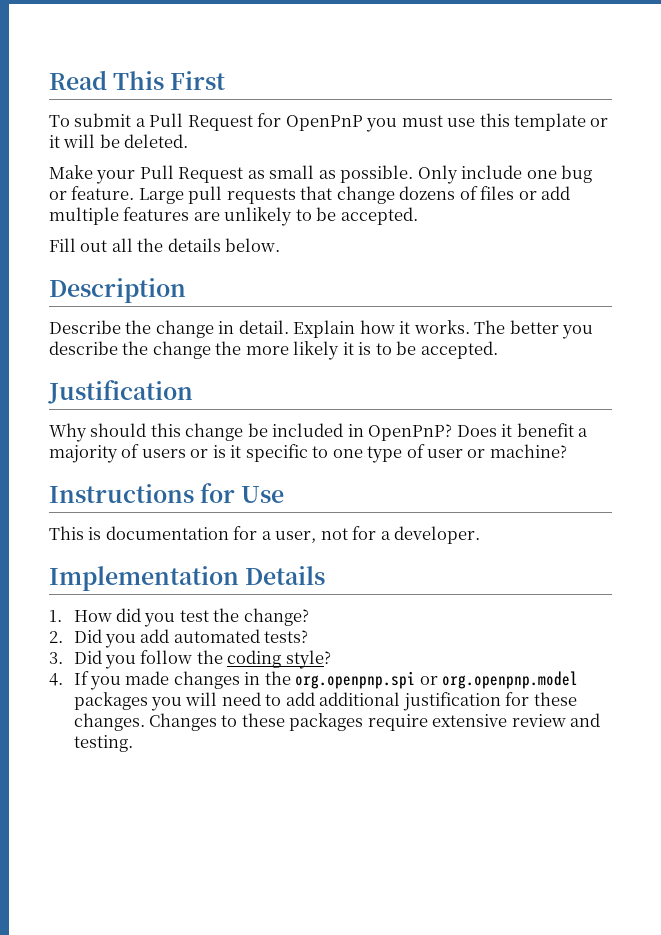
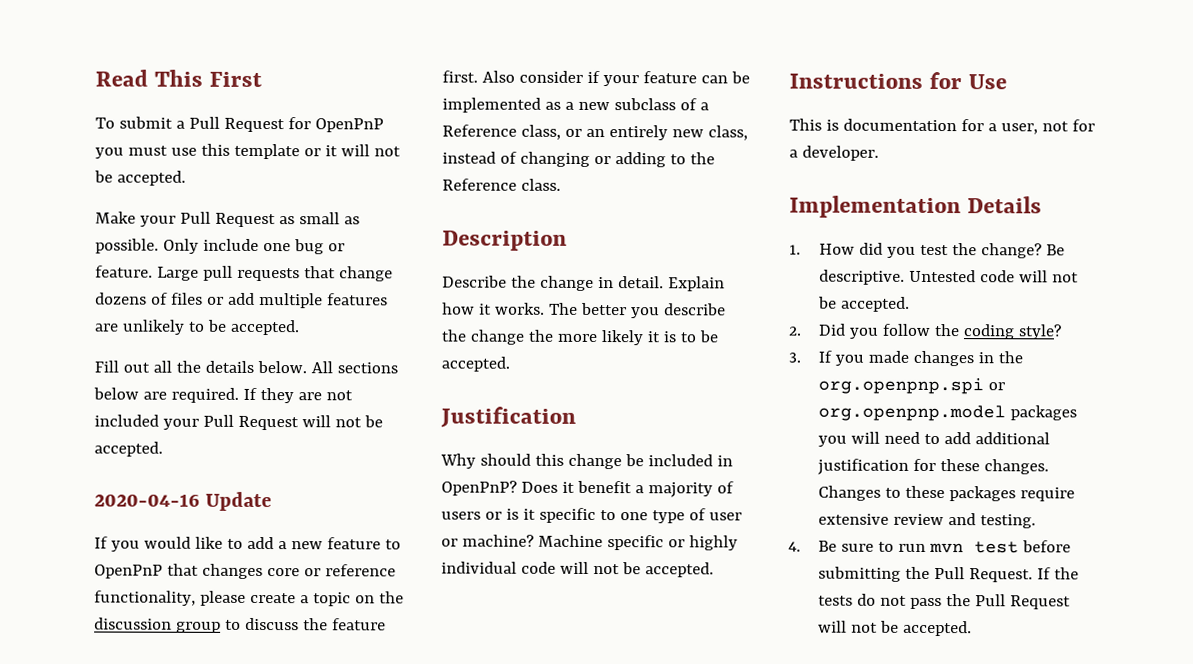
- To submit a Pull Request for OpenPnP you must use this template or it will be deleted.
+ To submit a Pull Request for OpenPnP you must use this template or it will not be accepted.
+ All sections below are required. If they are not included your Pull Request will not be accepted.
+ 2020-04-16 Update
+ If you would like to add a new feature to OpenPnP that changes core or reference functionality, please create a topic on the discussion group to discuss the feature first. Also consider if your feature can be implemented as a new subclass of a Reference class, or an entirely new class, instead of changing or adding to the Reference class.
+ Machine specific or highly individual code will not be accepted.
- 1. How did you test the change?
- 2. Did you add automated tests?
- 3. Did you follow the coding style?
+ 1. How did you test the change? Be descriptive. Untested code will not be accepted.
+ 2. Did you follow the coding style?
- 4. If you made changes in the org.openpnp.spi or org.openpnp.model packages you will need to add additional justification for these changes.
+ 3. If you made changes in the org.openpnp.spi or org.openpnp.model packages you will need to add additional justification for these changes.
+ 4. Be sure to run mvn test before submitting the Pull Request. If the tests do not pass the Pull Request will not be accepted.

